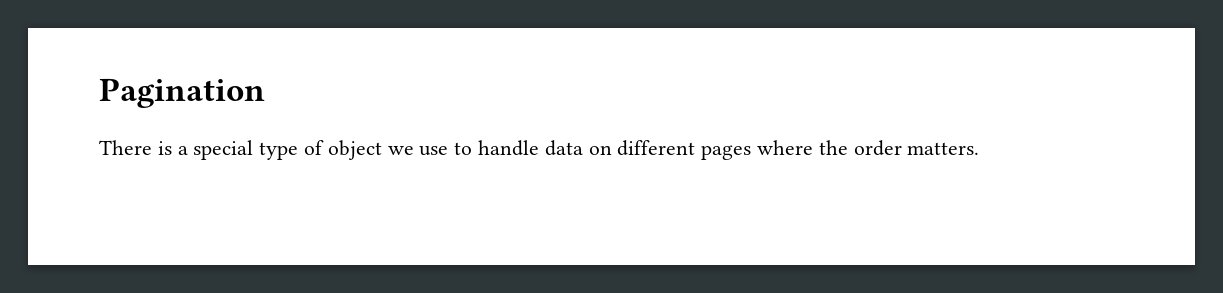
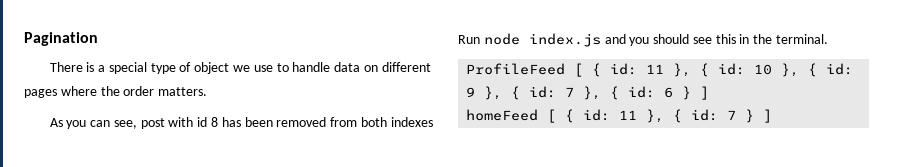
+ As you can see, post with id 8 has been removed from both indexes Run node index.js and you should see this in the terminal.
+ ProfileFeed [ { id: 11 }, { id: 10 }, { id: 9 }, { id: 7 }, { id: 6 } ]
+ homeFeed [ { id: 11 }, { id: 7 } ]

